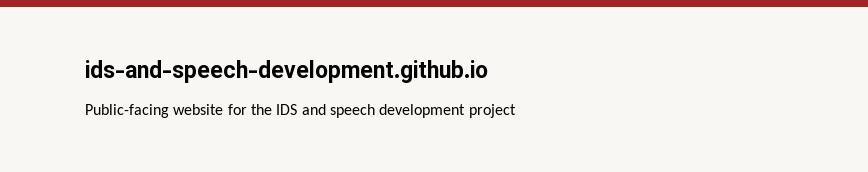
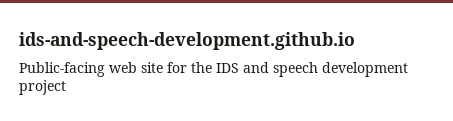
- Public-facing website for the IDS and speech development project
+ Public-facing web site for the IDS and speech development project

